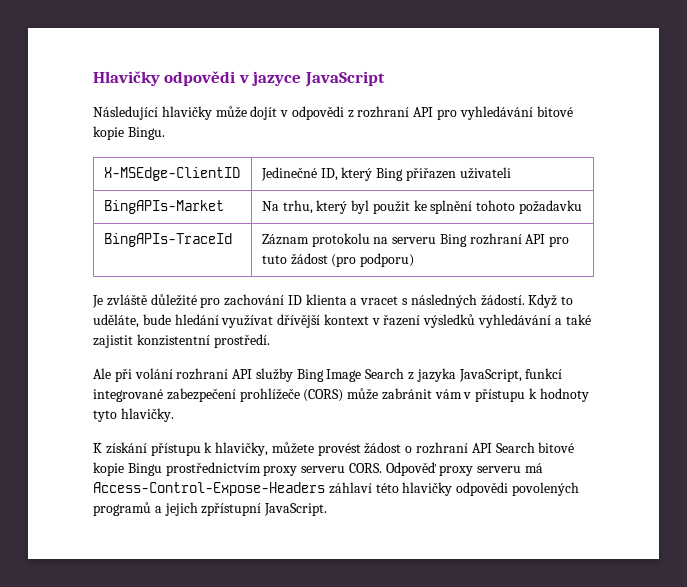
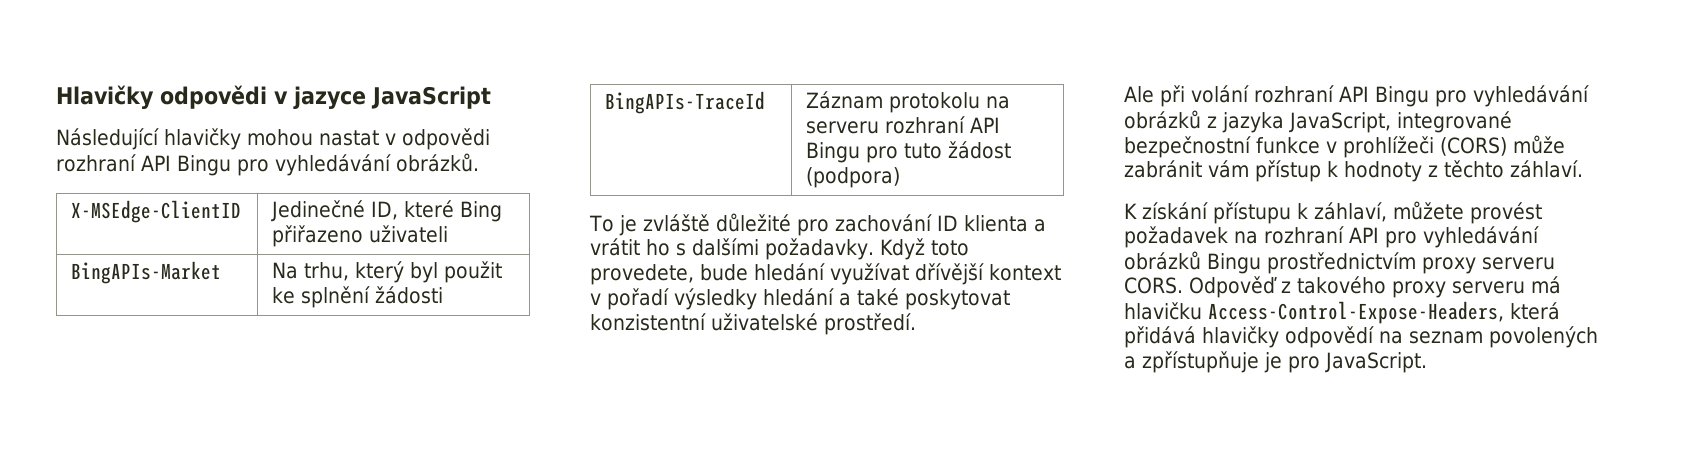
- Následující hlavičky může dojít v odpovědi z rozhraní API pro vyhledávání bitové kopie Bingu.
+ Následující hlavičky mohou nastat v odpovědi rozhraní API Bingu pro vyhledávání obrázků.
- X-MSEdge-ClientID | Jedinečné ID, který Bing přiřazen uživateli
+ X-MSEdge-ClientID | Jedinečné ID, které Bing přiřazeno uživateli
- BingAPIs-Market | Na trhu, který byl použit ke splnění tohoto požadavku
+ BingAPIs-Market | Na trhu, který byl použit ke splnění žádosti
- BingAPIs-TraceId | Záznam protokolu na serveru Bing rozhraní API pro tuto žádost (pro podporu)
- Je zvláště důležité pro zachování ID klienta a vracet s následných žádostí. Když to uděláte, bude hledání využívat dřívější kontext v řazení výsledků vyhledávání a také zajistit konzistentní prostředí.
+ BingAPIs-TraceId | Záznam protokolu na serveru rozhraní API Bingu pro tuto žádost (podpora)
+ To je zvláště důležité pro zachování ID klienta a vrátit ho s dalšími požadavky. Když toto provedete, bude hledání využívat dřívější kontext v pořadí výsledky hledání a také poskytovat konzistentní uživatelské prostředí.
- Ale při volání rozhraní API služby Bing Image Search z jazyka JavaScript, funkcí integrované zabezpečení prohlížeče (CORS) může zabránit vám v přístupu k hodnoty tyto hlavičky.
+ Ale při volání rozhraní API Bingu pro vyhledávání obrázků z jazyka JavaScript, integrované bezpečnostní funkce v prohlížeči (CORS) může zabránit vám přístup k hodnoty z těchto záhlaví.
- K získání přístupu k hlavičky, můžete provést žádost o rozhraní API Search bitové kopie Bingu prostřednictvím proxy serveru CORS.
+ K získání přístupu k záhlaví, můžete provést požadavek na rozhraní API pro vyhledávání obrázků Bingu prostřednictvím proxy serveru CORS.
- Odpověď proxy serveru má Access-Control-Expose-Headers záhlaví této hlavičky odpovědi povolených programů a jejich zpřístupní JavaScript.
+ Odpověď z takového proxy serveru má hlavičku Access-Control-Expose-Headers, která přidává hlavičky odpovědí na seznam povolených a zpřístupňuje je pro JavaScript.

